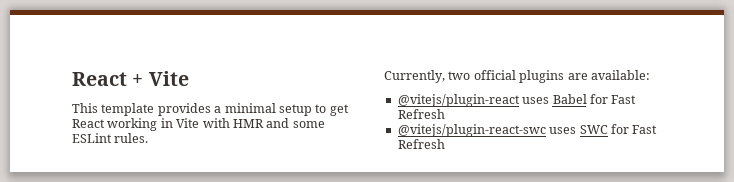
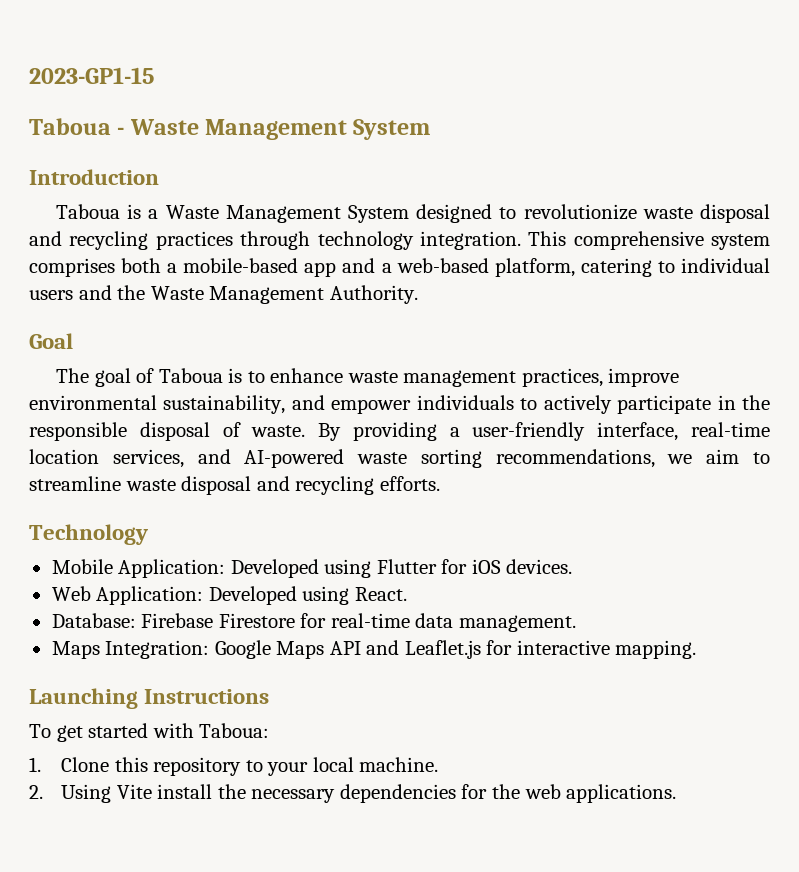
- React + Vite
- This template provides a minimal setup to get React working in Vite with HMR and some ESLint rules.
- Currently, two official plugins are available:
- @vitejs/plugin-react uses Babel for Fast Refresh
- @vitejs/plugin-react-swc uses SWC for Fast Refresh
+ 2023-GP1-15
+ Taboua - Waste Management System
+ Introduction
+ Taboua is a Waste Management System designed to revolutionize waste disposal and recycling practices through technology integration. This comprehensive system comprises both a mobile-based app and a web-based platform, catering to individual users and the Waste Management Authority.
+ Goal
+ The goal of Taboua is to enhance waste management practices, improve environmental sustainability, and empower individuals to actively participate in the responsible disposal of waste. By providing a user-friendly interface, real-time location services, and AI-powered waste sorting recommendations, we aim to streamline waste disposal and recycling efforts.
+ Technology
+ Mobile Application: Developed using Flutter for iOS devices.
+ Web Application: Developed using React.
+ Database: Firebase Firestore for real-time data management.
+ Maps Integration: Google Maps API and Leaflet.js for interactive mapping.
+ Launching Instructions
+ To get started with Taboua:
+ 1. Clone this repository to your local machine.
+ 2. Using Vite install the necessary dependencies for the web applications.

